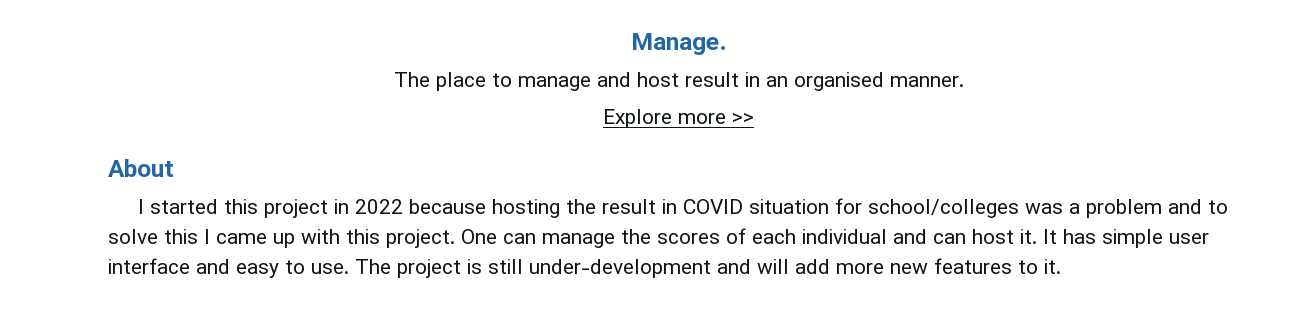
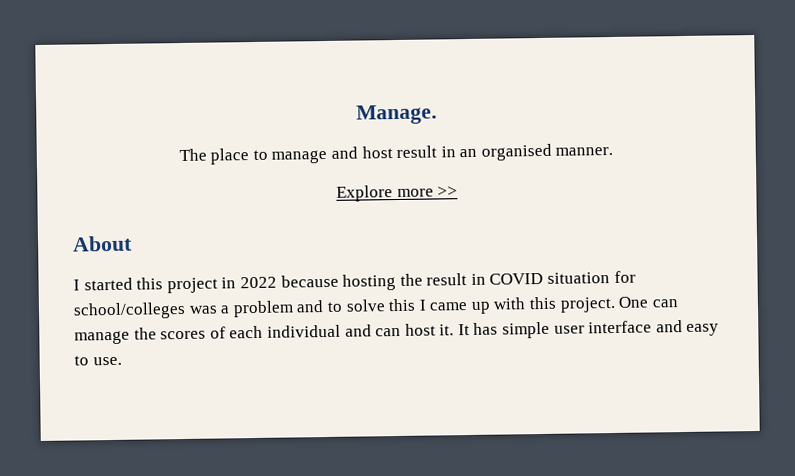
- The project is still under-development and will add more new features to it.

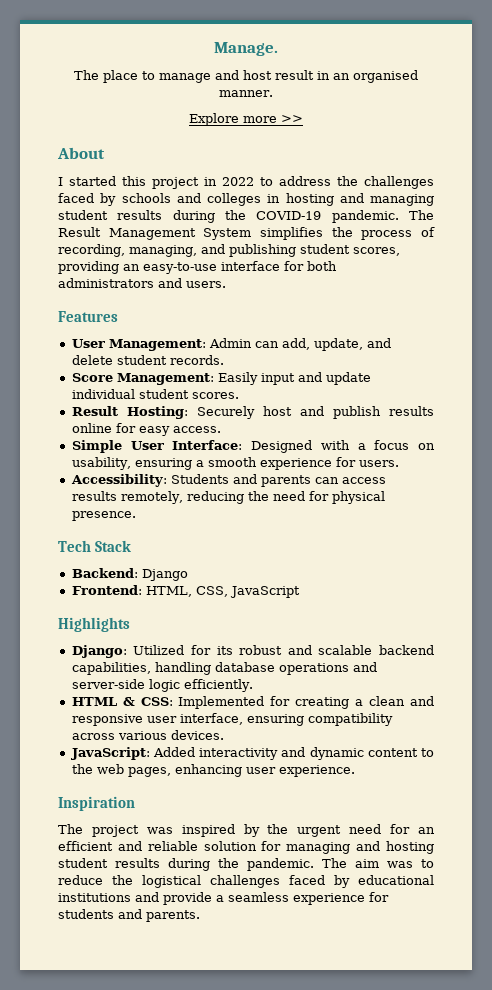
- I started this project in 2022 because hosting the result in COVID situation for school/colleges was a problem and to solve this I came up with this project. One can manage the scores of each individual and can host it. It has simple user interface and easy to use.
+ I started this project in 2022 to address the challenges faced by schools and colleges in hosting and managing student results during the COVID-19 pandemic. The Result Management System simplifies the process of recording, managing, and publishing student scores, providing an easy-to-use interface for both administrators and users.
+ Features
+ User Management: Admin can add, update, and delete student records.
+ Score Management: Easily input and update individual student scores.
+ Result Hosting: Securely host and publish results online for easy access.
+ Simple User Interface: Designed with a focus on usability, ensuring a smooth experience for users.
+ Accessibility: Students and parents can access results remotely, reducing the need for physical presence.
+ Tech Stack
+ Backend: Django
+ Frontend: HTML, CSS, JavaScript
+ Highlights
+ Django: Utilized for its robust and scalable backend capabilities, handling database operations and server-side logic efficiently.
+ HTML & CSS: Implemented for creating a clean and responsive user interface, ensuring compatibility across various devices.
+ JavaScript: Added interactivity and dynamic content to the web pages, enhancing user experience.
+ Inspiration
+ The project was inspired by the urgent need for an efficient and reliable solution for managing and hosting student results during the pandemic. The aim was to reduce the logistical challenges faced by educational institutions and provide a seamless experience for students and parents.

